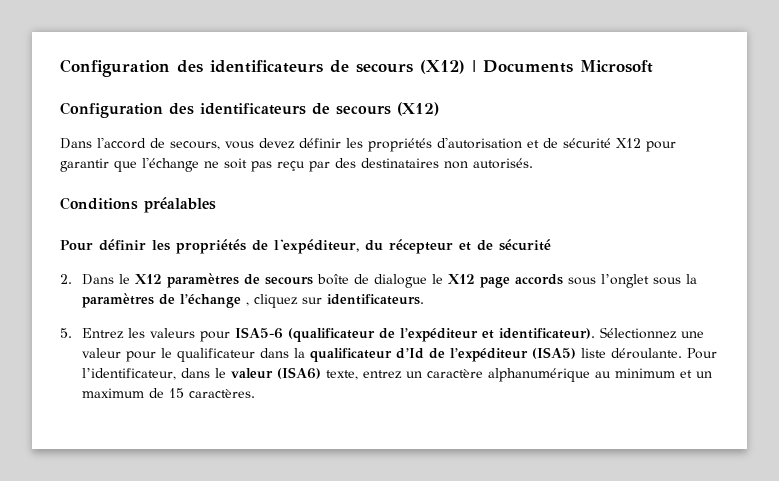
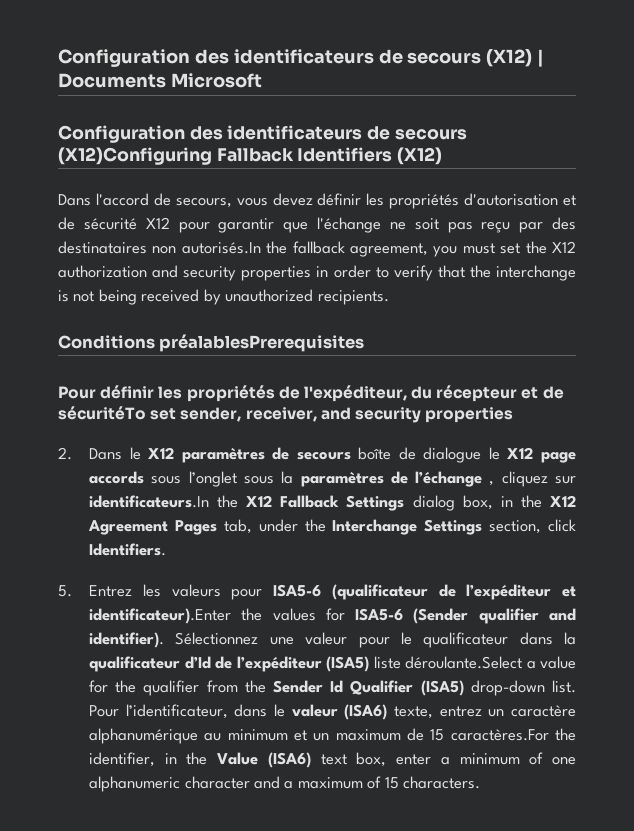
  Configuration des identificateurs de secours (X12) | Documents Microsoft
- Configuration des identificateurs de secours (X12)
+ Configuration des identificateurs de secours (X12)Configuring Fallback Identifiers (X12)
- Dans l'accord de secours, vous devez définir les propriétés d'autorisation et de sécurité X12 pour garantir que l'échange ne soit pas reçu par des destinataires non autorisés.
+ Dans l'accord de secours, vous devez définir les propriétés d'autorisation et de sécurité X12 pour garantir que l'échange ne soit pas reçu par des destinataires non autorisés.In the fallback agreement, you must set the X12 authorization and security properties in order to verify that the interchange is not being received by unauthorized recipients.
- Conditions préalables
+ Conditions préalablesPrerequisites
- Pour définir les propriétés de l'expéditeur, du récepteur et de sécurité
+ Pour définir les propriétés de l'expéditeur, du récepteur et de sécuritéTo set sender, receiver, and security properties
- 2. Dans le X12 paramètres de secours boîte de dialogue le X12 page accords sous l’onglet sous la paramètres de l’échange , cliquez sur identificateurs.
+ 2. Dans le X12 paramètres de secours boîte de dialogue le X12 page accords sous l’onglet sous la paramètres de l’échange , cliquez sur identificateurs.In the X12 Fallback Settings dialog box, in the X12 Agreement Pages tab, under the Interchange Settings section, click Identifiers.
- 5. Entrez les valeurs pour ISA5-6 (qualificateur de l’expéditeur et identificateur).
+ 5. Entrez les valeurs pour ISA5-6 (qualificateur de l’expéditeur et identificateur).Enter the values for ISA5-6 (Sender qualifier and identifier).
- Sélectionnez une valeur pour le qualificateur dans la qualificateur d’Id de l’expéditeur (ISA5) liste déroulante.
+ Sélectionnez une valeur pour le qualificateur dans la qualificateur d’Id de l’expéditeur (ISA5) liste déroulante.Select a value for the qualifier from the Sender Id Qualifier (ISA5) drop-down list.
- Pour l’identificateur, dans le valeur (ISA6) texte, entrez un caractère alphanumérique au minimum et un maximum de 15 caractères.
+ Pour l’identificateur, dans le valeur (ISA6) texte, entrez un caractère alphanumérique au minimum et un maximum de 15 caractères.For the identifier, in the Value (ISA6) text box, enter a minimum of one alphanumeric character and a maximum of 15 characters.

